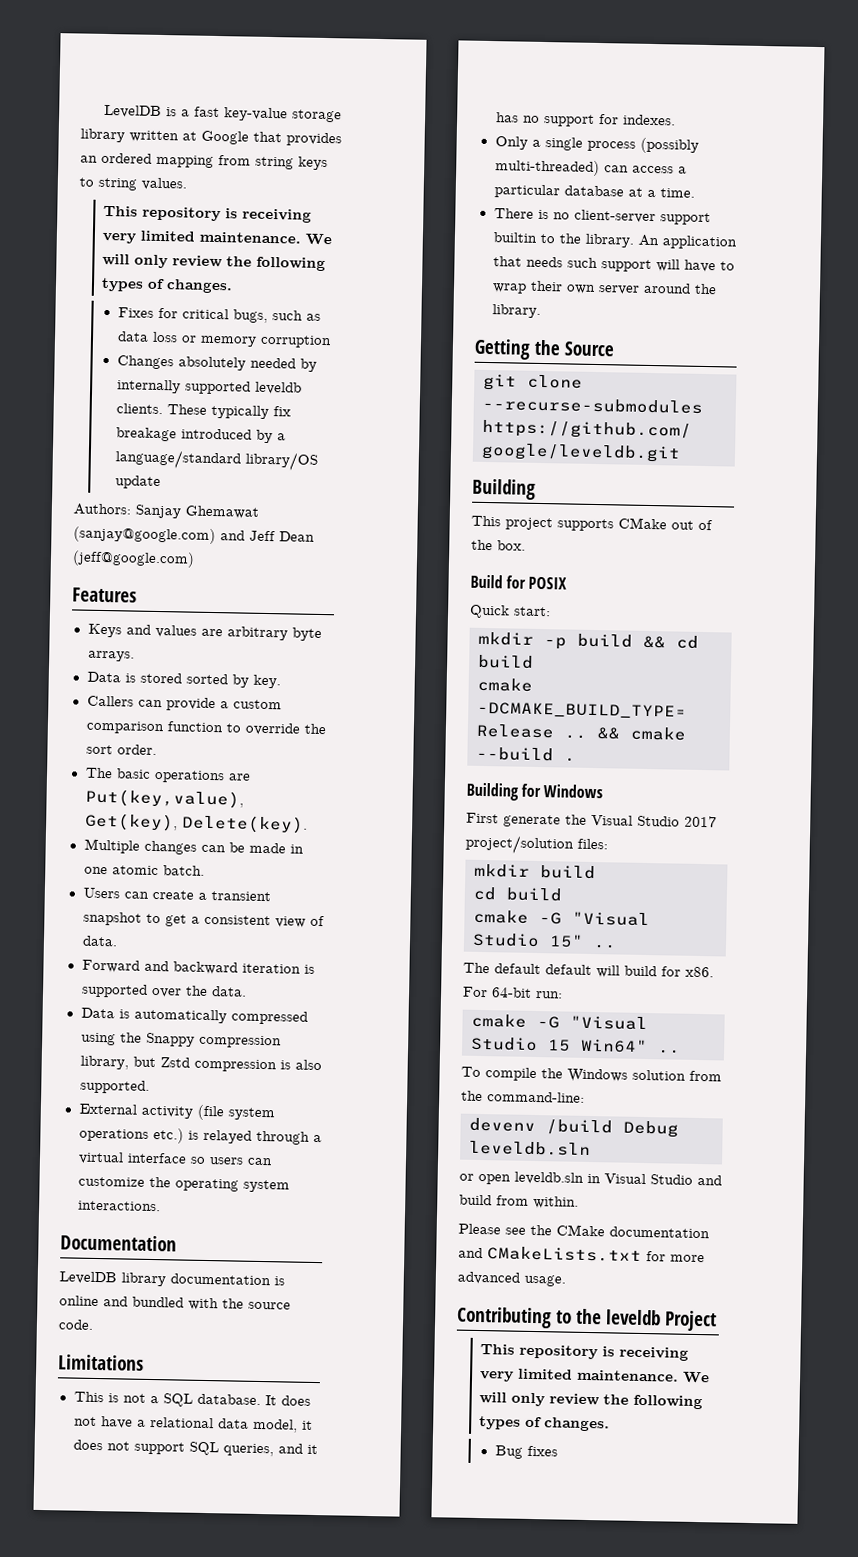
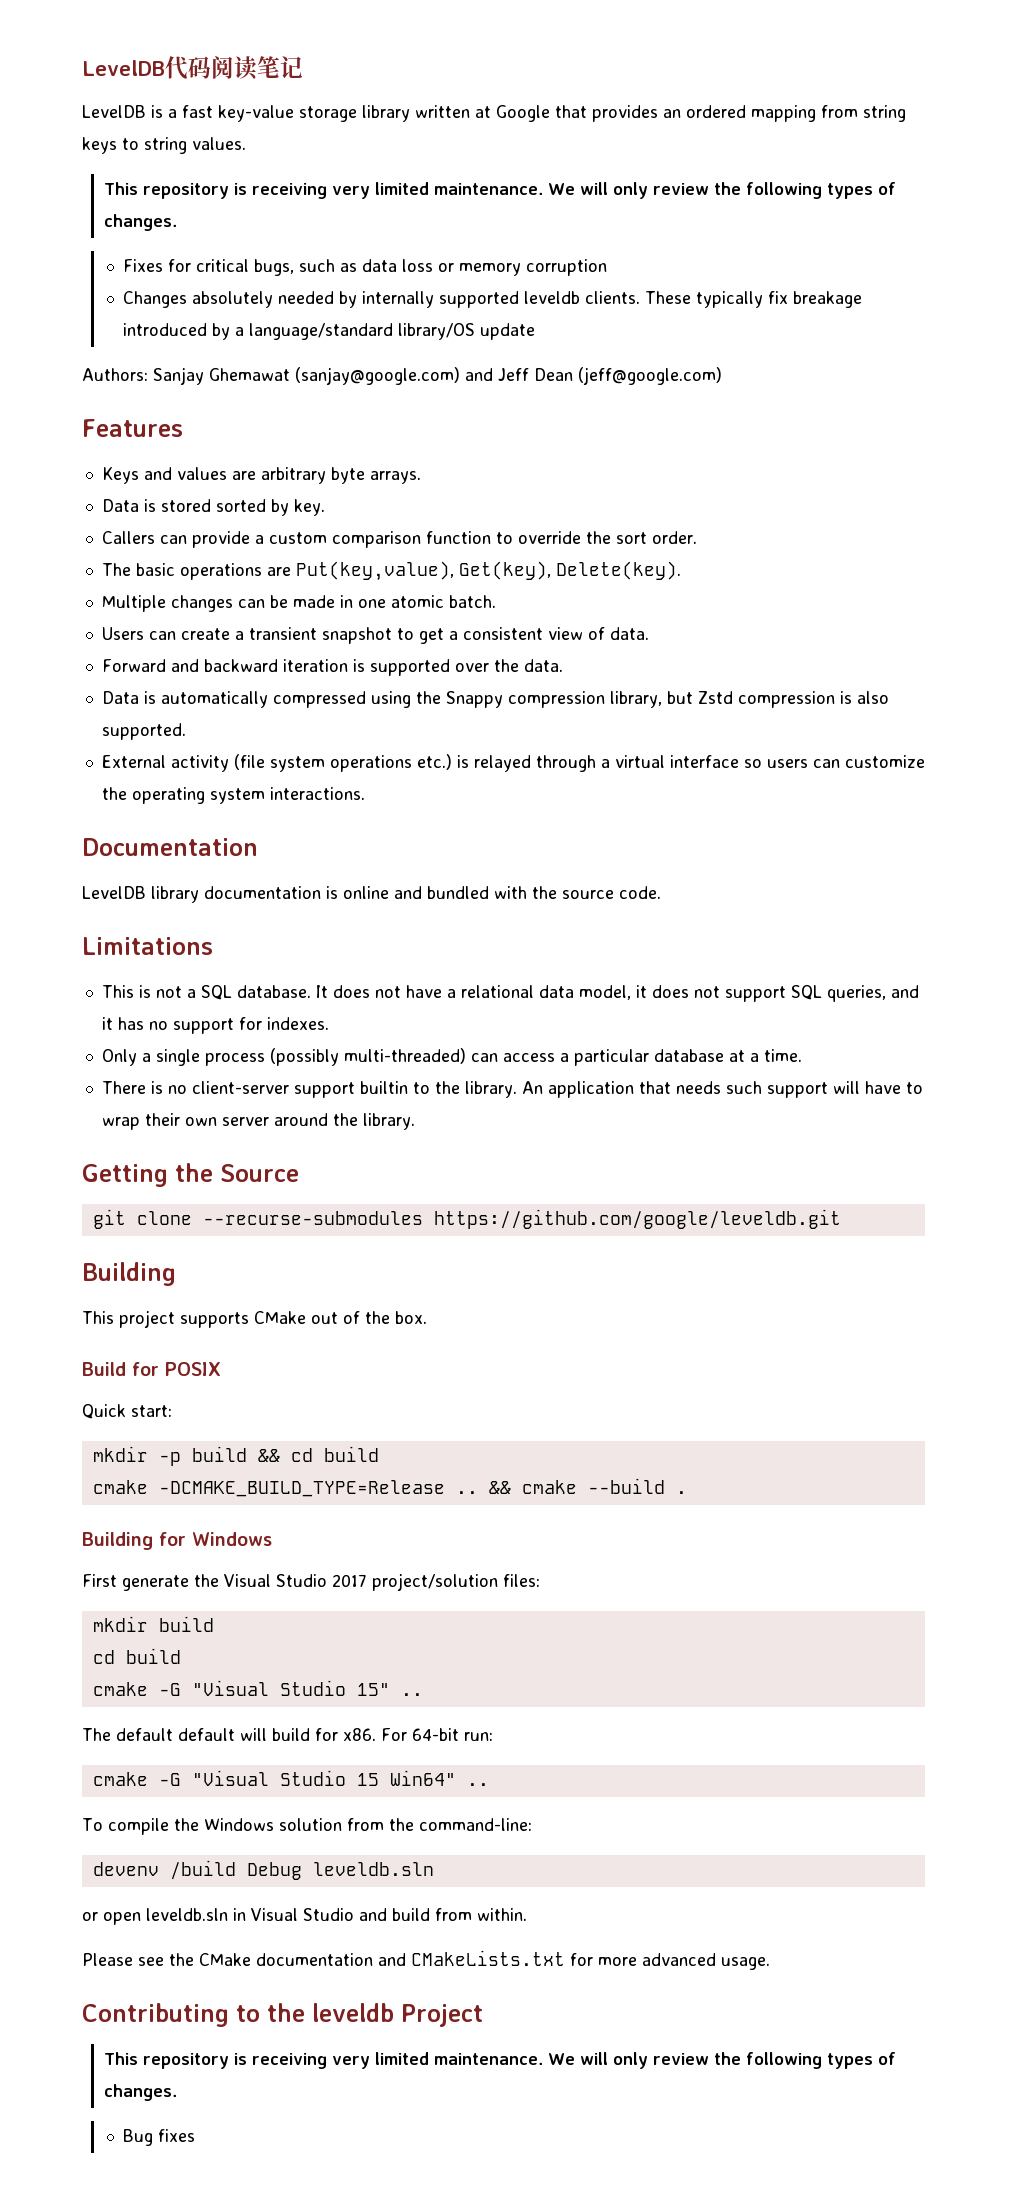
+ LevelDB代码阅读笔记

